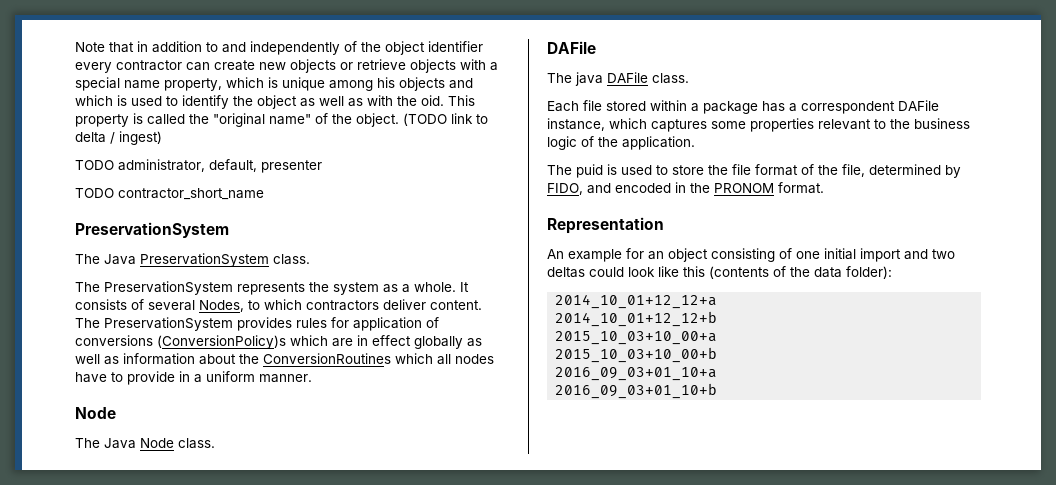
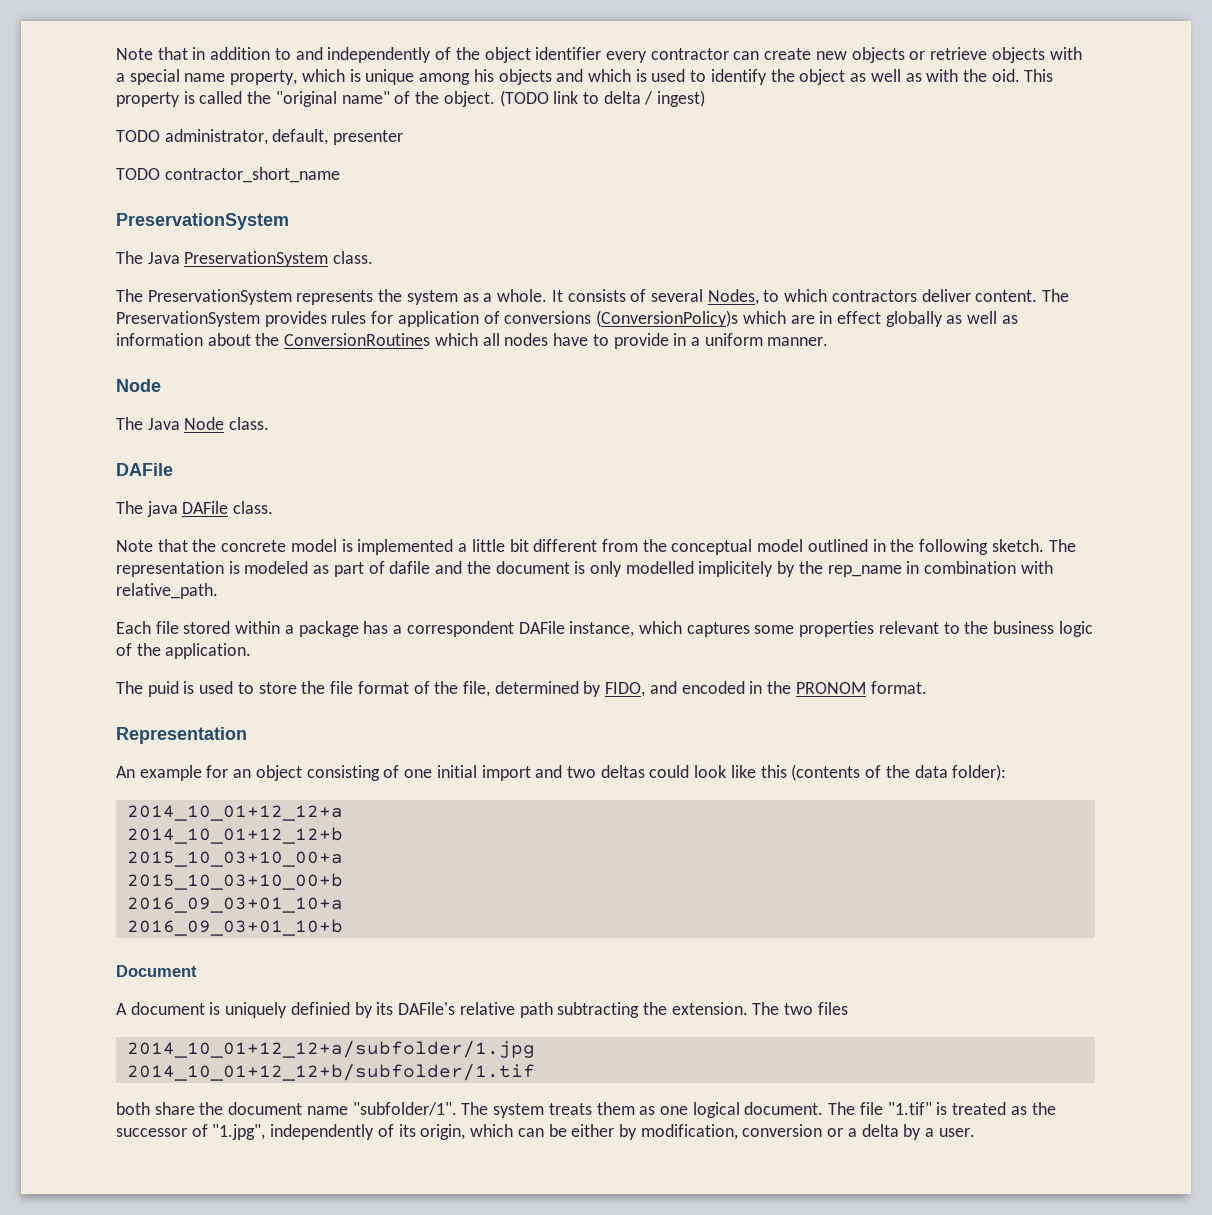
+ Note that the concrete model is implemented a little bit different from the conceptual model outlined in the following sketch. The representation is modeled as part of dafile and the document is only modelled implicitely by the rep_name in combination with relative_path.
+ Document
+ A document is uniquely definied by its DAFile's relative path subtracting the extension. The two files
+ 2014_10_01+12_12+a/subfolder/1.jpg
+ 2014_10_01+12_12+b/subfolder/1.tif
+ both share the document name "subfolder/1". The system treats them as one logical document. The file "1.tif" is treated as the successor of "1.jpg", independently of its origin, which can be either by modification, conversion or a delta by a user.

